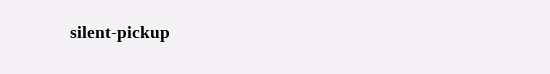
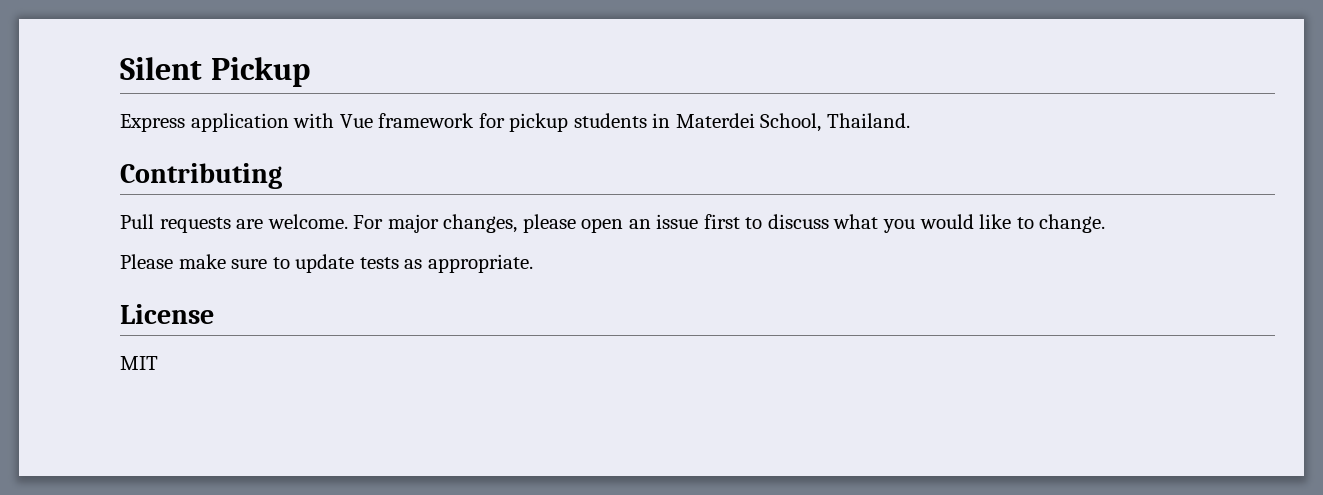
- silent-pickup
+ Silent Pickup
+ Express application with Vue framework for pickup students in Materdei School, Thailand.
+ Contributing
+ Pull requests are welcome. For major changes, please open an issue first to discuss what you would like to change.
+ Please make sure to update tests as appropriate.
+ License
+ MIT

